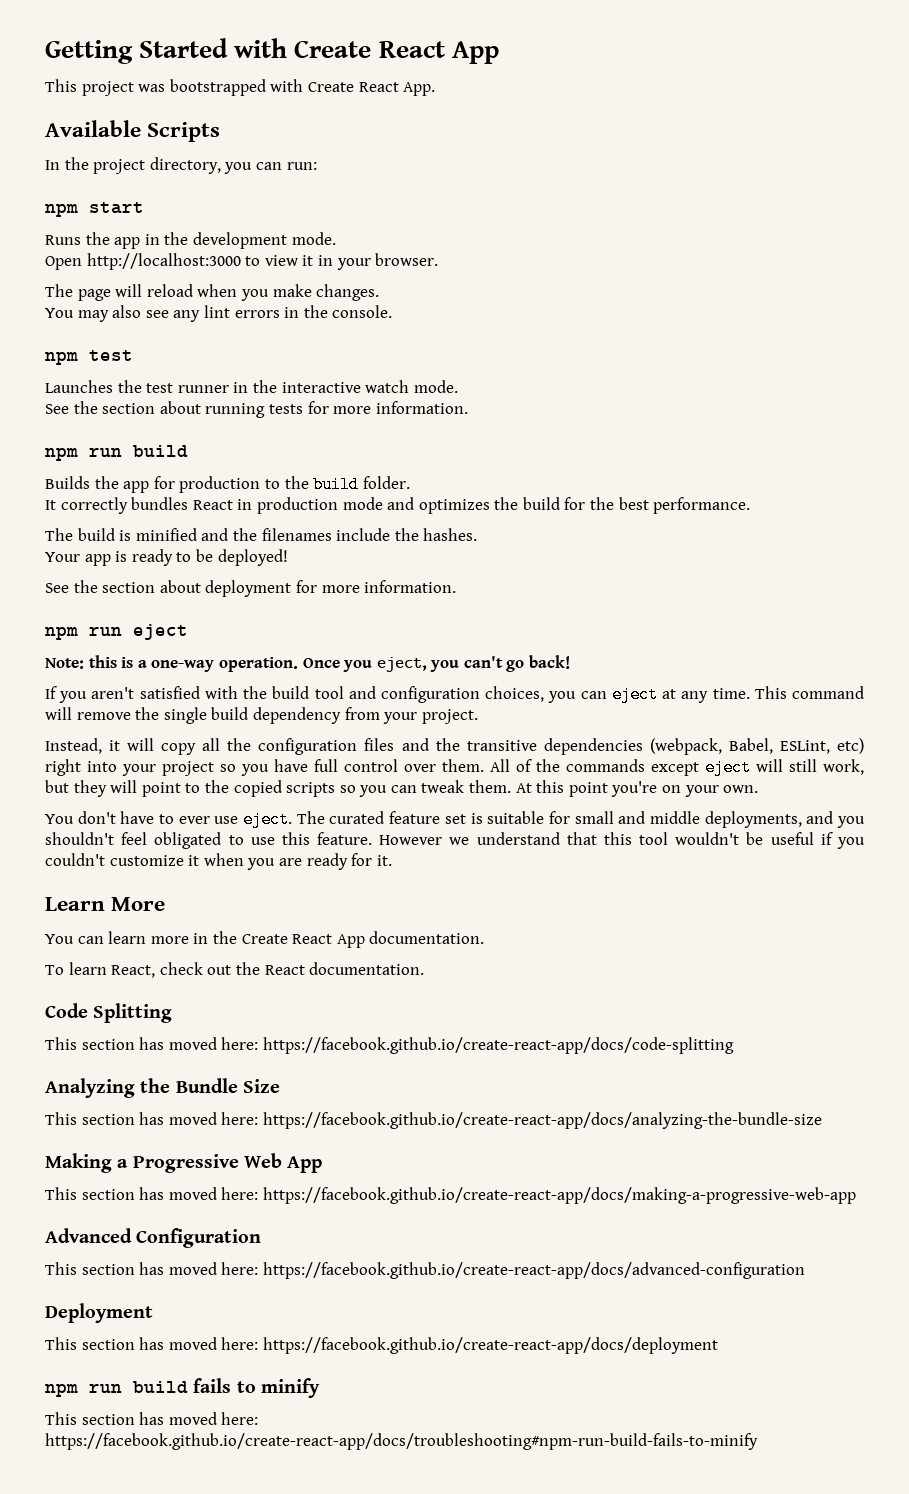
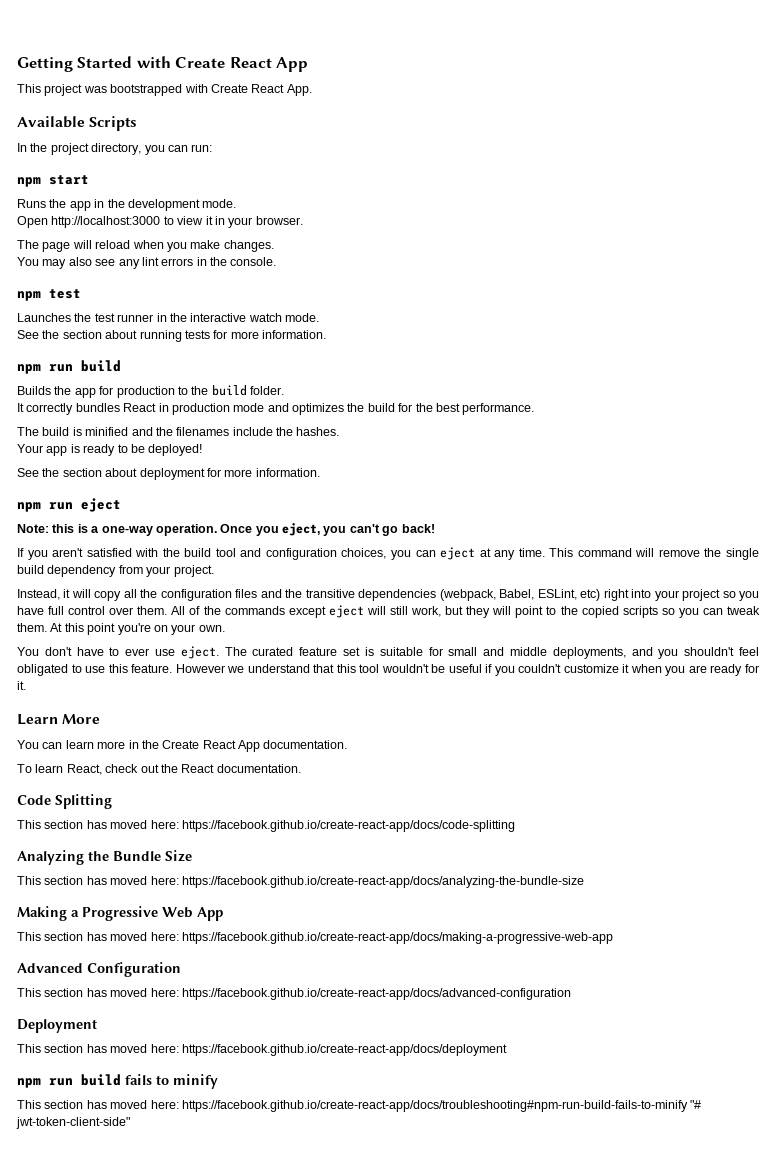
- This section has moved here: https://facebook.github.io/create-react-app/docs/troubleshooting#npm-run-build-fails-to-minify
+ This section has moved here: https://facebook.github.io/create-react-app/docs/troubleshooting#npm-run-build-fails-to-minify "# jwt-token-client-side"

